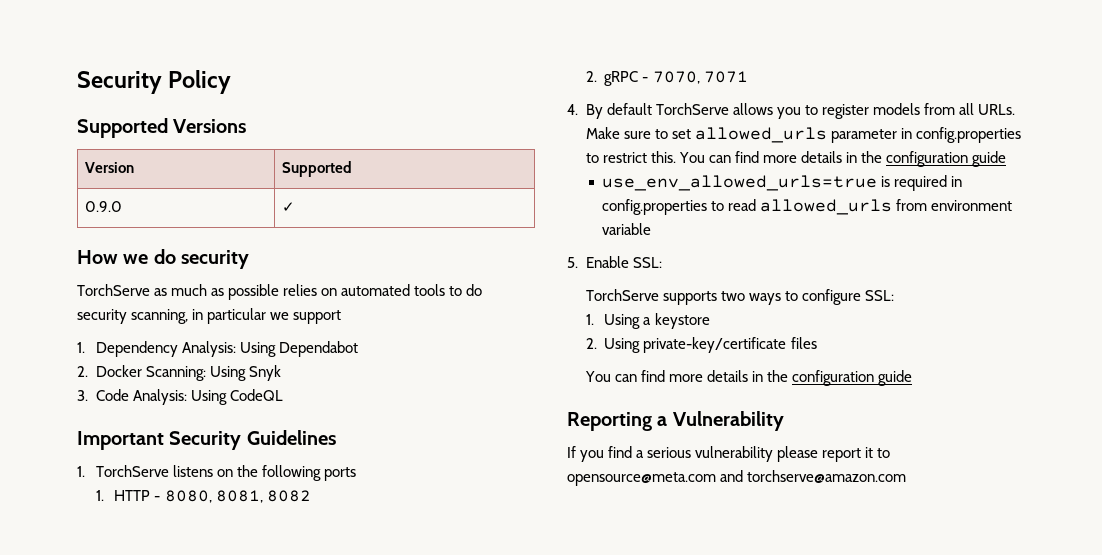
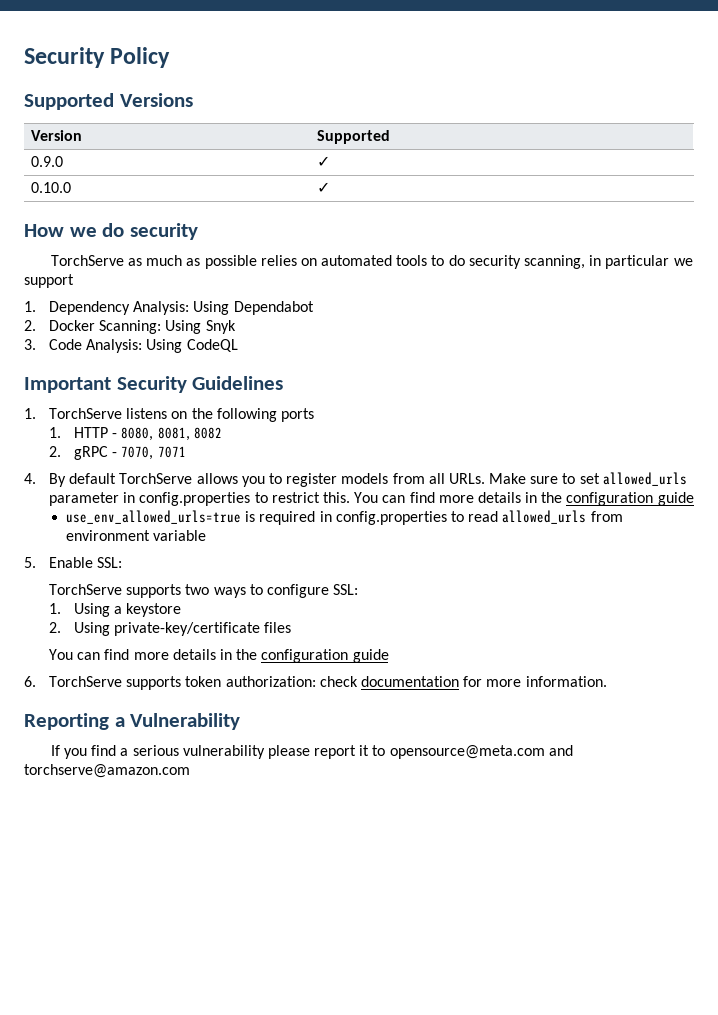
+ 0.10.0 | ✓
+ 6. TorchServe supports token authorization: check documentation for more information.

